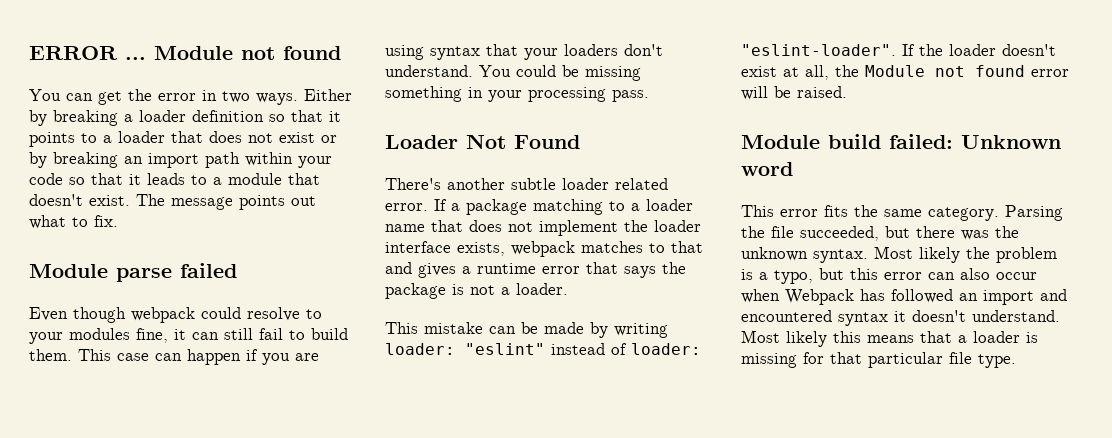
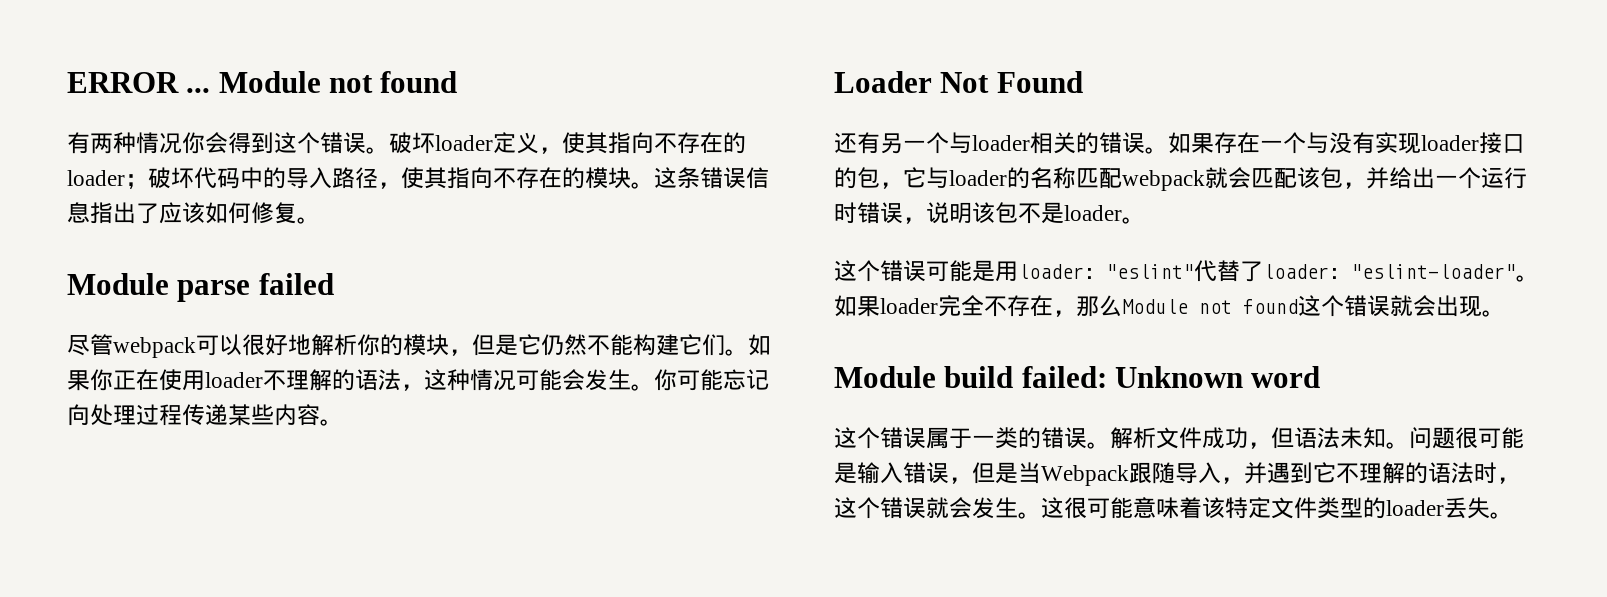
- You can get the error in two ways. Either by breaking a loader definition so that it points to a loader that does not exist or by breaking an import path within your code so that it leads to a module that doesn't exist. The message points out what to fix.
+ 有两种情况你会得到这个错误。破坏loader定义，使其指向不存在的loader；破坏代码中的导入路径，使其指向不存在的模块。这条错误信息指出了应该如何修复。
  Module parse failed
- Even though webpack could resolve to your modules fine, it can still fail to build them. This case can happen if you are using syntax that your loaders don't understand. You could be missing something in your processing pass.
+ 尽管webpack可以很好地解析你的模块，但是它仍然不能构建它们。如果你正在使用loader不理解的语法，这种情况可能会发生。你可能忘记向处理过程传递某些内容。
  Loader Not Found
- There's another subtle loader related error. If a package matching to a loader name that does not implement the loader interface exists, webpack matches to that and gives a runtime error that says the package is not a loader.
- This mistake can be made by writing loader: "eslint" instead of loader: "eslint-loader". If the loader doesn't exist at all, the Module not found error will be raised.
+ 还有另一个与loader相关的错误。如果存在一个与没有实现loader接口的包，它与loader的名称匹配webpack就会匹配该包，并给出一个运行时错误，说明该包不是loader。
+ 这个错误可能是用loader: "eslint"代替了loader: "eslint-loader"。如果loader完全不存在，那么Module not found这个错误就会出现。
- This error fits the same category. Parsing the file succeeded, but there was the unknown syntax. Most likely the problem is a typo, but this error can also occur when Webpack has followed an import and encountered syntax it doesn't understand. Most likely this means that a loader is missing for that particular file type.
+ 这个错误属于一类的错误。解析文件成功，但语法未知。问题很可能是输入错误，但是当Webpack跟随导入，并遇到它不理解的语法时，这个错误就会发生。这很可能意味着该特定文件类型的loader丢失。

